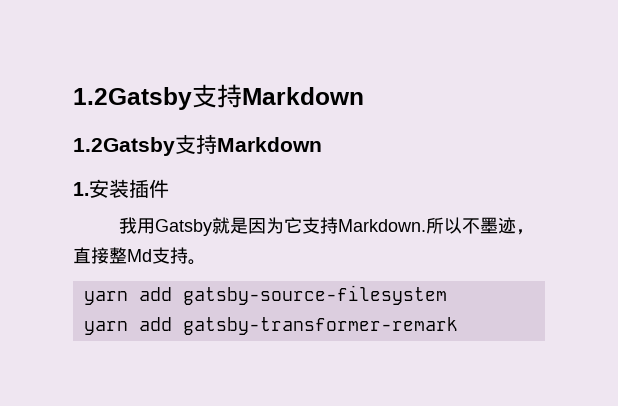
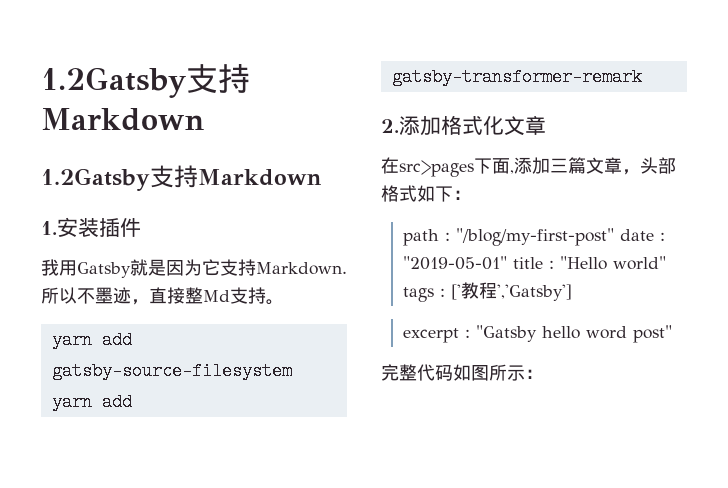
+ 2.添加格式化文章
+ 在src>pages下面,添加三篇文章，头部格式如下：
+ path : "/blog/my-first-post" date : "2019-05-01" title : "Hello world" tags : ['教程','Gatsby']
+ excerpt : "Gatsby hello word post"
+ 完整代码如图所示：

